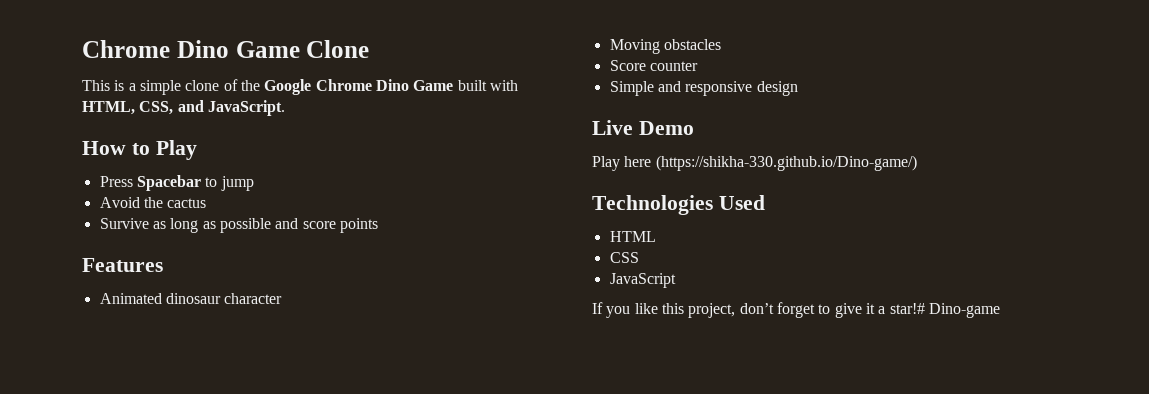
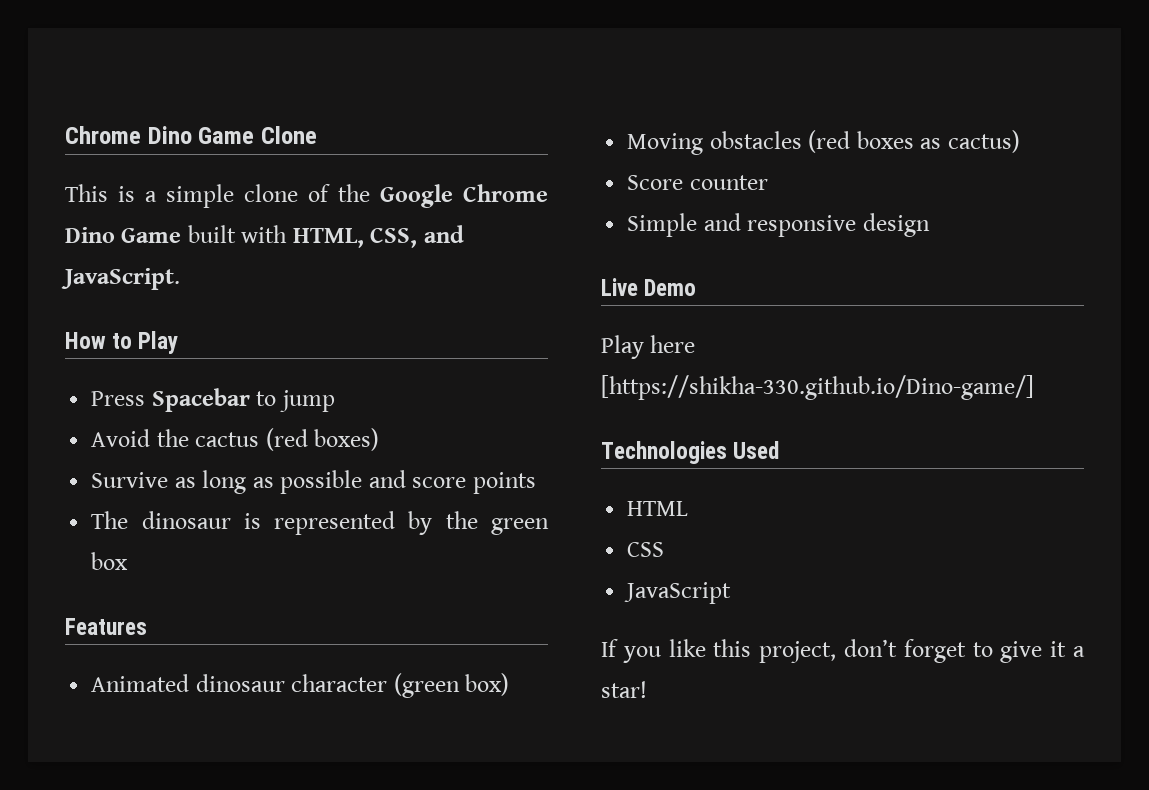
- Avoid the cactus
+ Avoid the cactus (red boxes)
+ The dinosaur is represented by the green box
- Animated dinosaur character
+ Animated dinosaur character (green box)
- Moving obstacles
+ Moving obstacles (red boxes as cactus)
- Play here (https://shikha-330.github.io/Dino-game/)
+ Play here [https://shikha-330.github.io/Dino-game/]
- If you like this project, don’t forget to give it a star!# Dino-game
+ If you like this project, don’t forget to give it a star!

